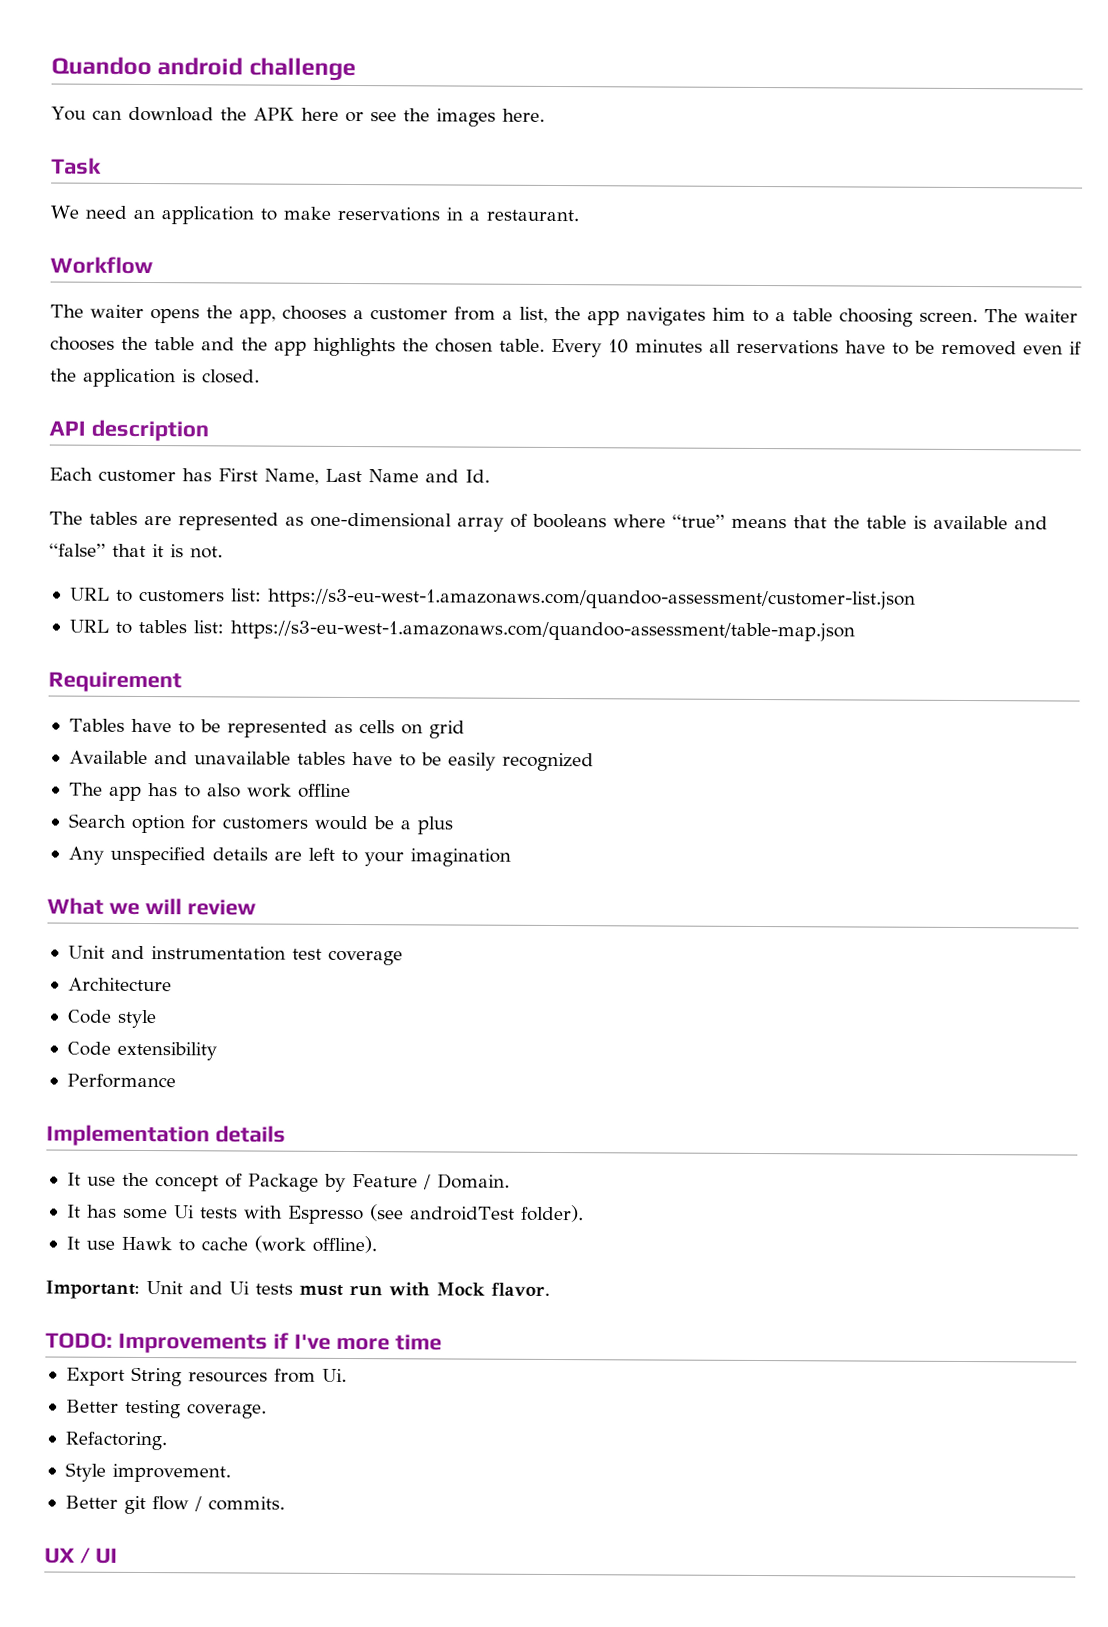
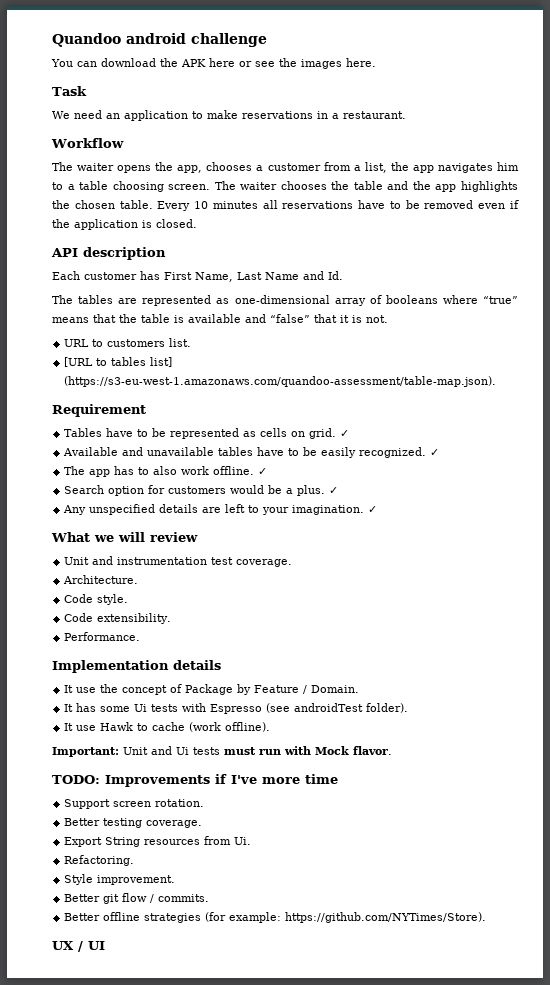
- URL to customers list: https://s3-eu-west-1.amazonaws.com/quandoo-assessment/customer-list.json
- URL to tables list: https://s3-eu-west-1.amazonaws.com/quandoo-assessment/table-map.json
+ URL to customers list.
+ [URL to tables list] (https://s3-eu-west-1.amazonaws.com/quandoo-assessment/table-map.json).
- Tables have to be represented as cells on grid
+ Tables have to be represented as cells on grid. ✓
- Available and unavailable tables have to be easily recognized
+ Available and unavailable tables have to be easily recognized. ✓
- The app has to also work offline
+ The app has to also work offline. ✓
- Search option for customers would be a plus
+ Search option for customers would be a plus. ✓
- Any unspecified details are left to your imagination
+ Any unspecified details are left to your imagination. ✓
- Unit and instrumentation test coverage
- Architecture
- Code style
- Code extensibility
- Performance
+ Unit and instrumentation test coverage.
+ Architecture.
+ Code style.
+ Code extensibility.
+ Performance.
+ Support screen rotation.
+ Better testing coverage.
- Better testing coverage.
+ Better offline strategies (for example: https://github.com/NYTimes/Store).

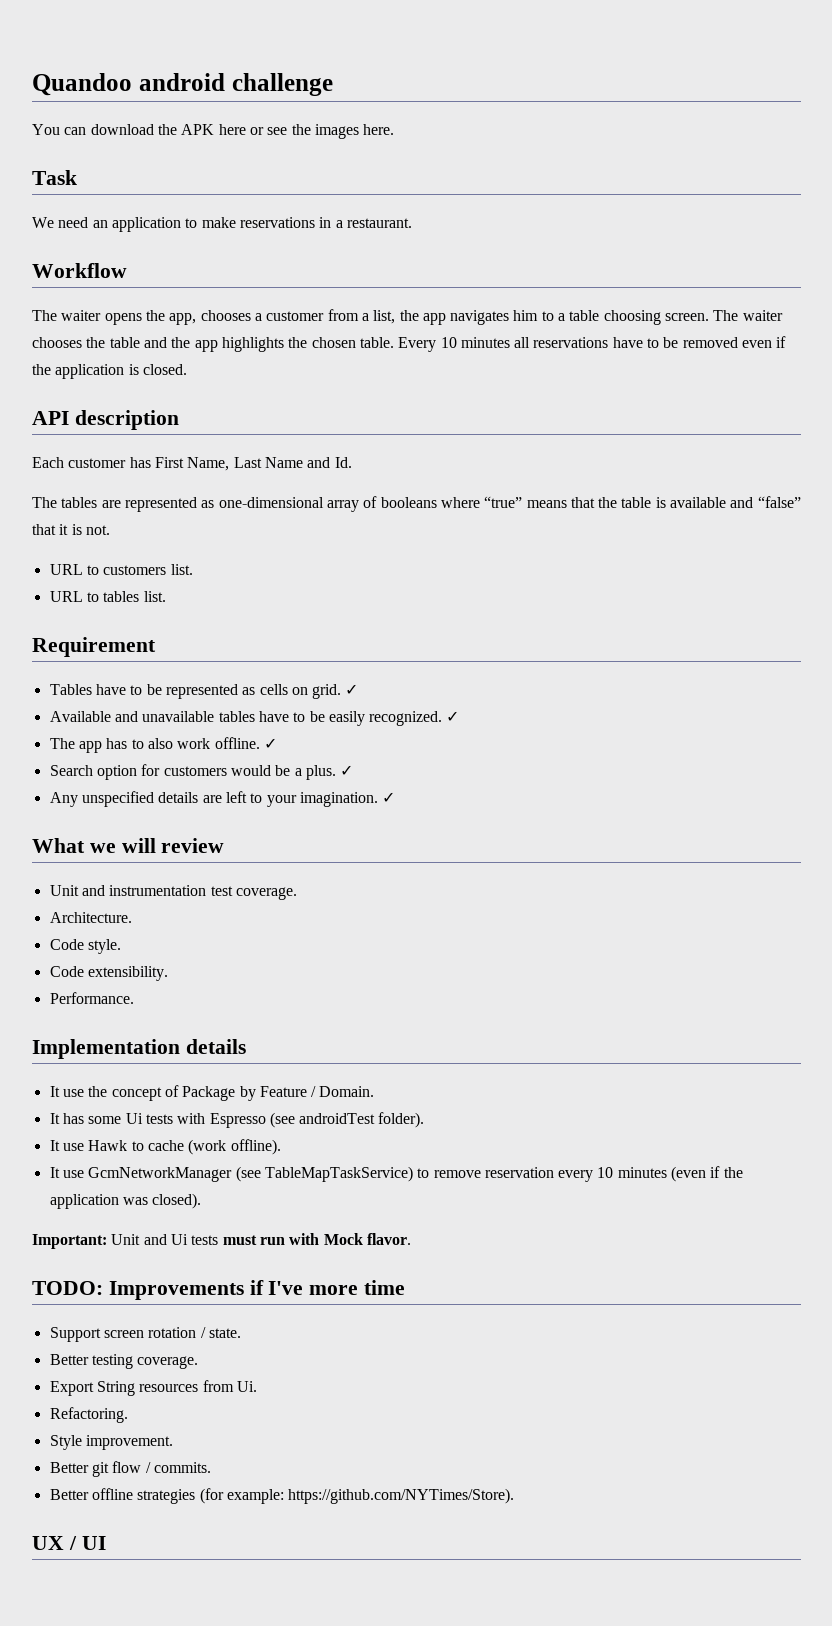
- [URL to tables list] (https://s3-eu-west-1.amazonaws.com/quandoo-assessment/table-map.json).
+ URL to tables list.
+ It use GcmNetworkManager (see TableMapTaskService) to remove reservation every 10 minutes (even if the application was closed).
- Support screen rotation.
+ Support screen rotation / state.

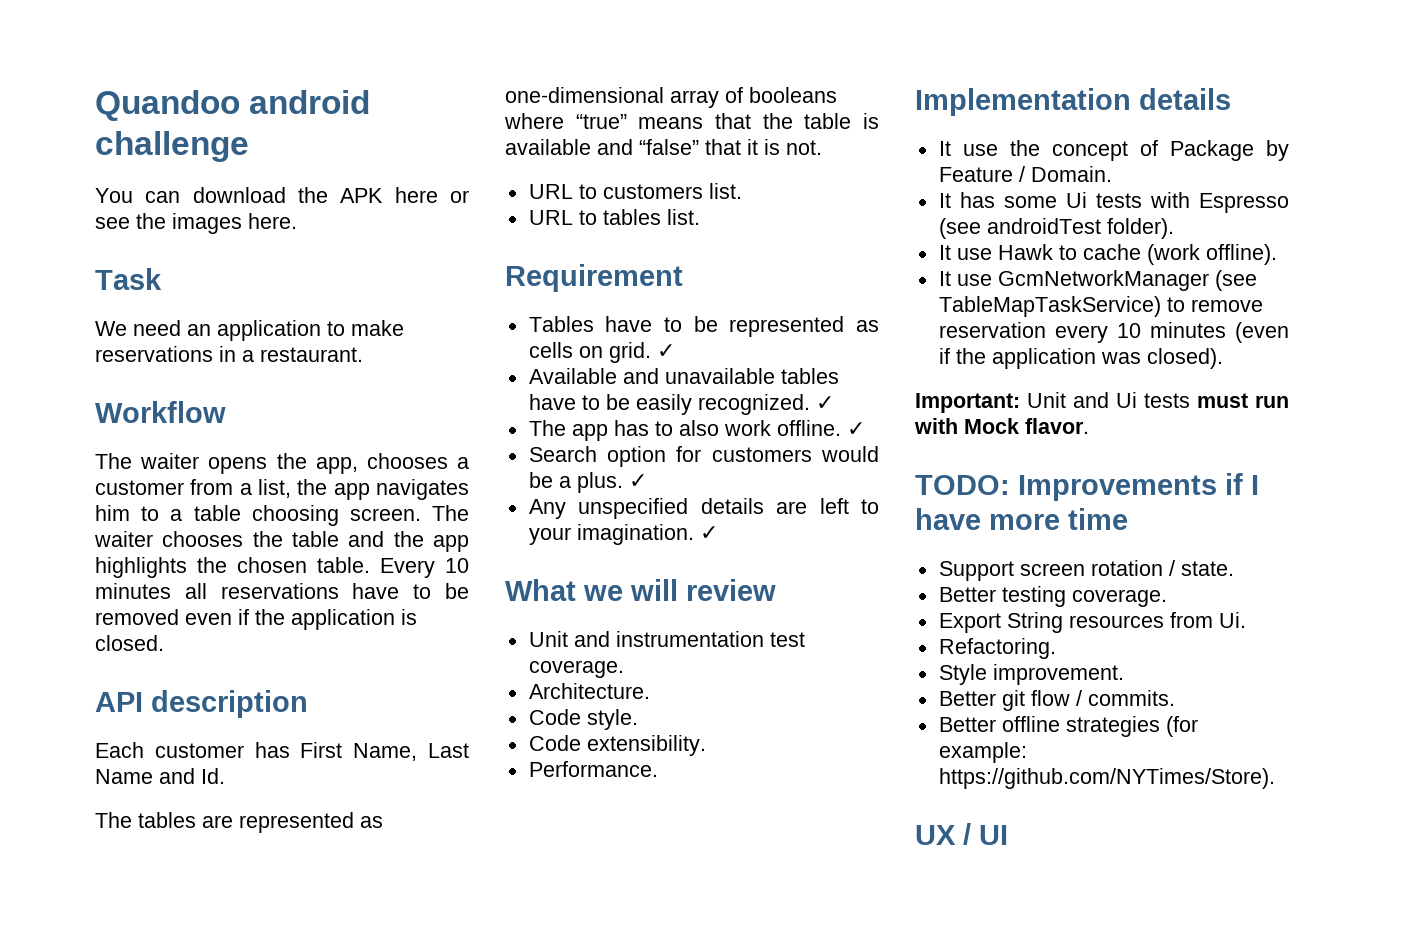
- TODO: Improvements if I've more time
+ TODO: Improvements if I have more time

